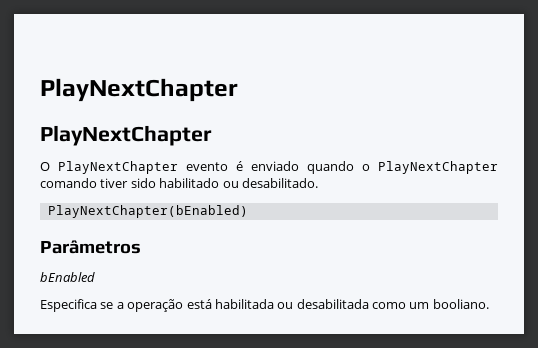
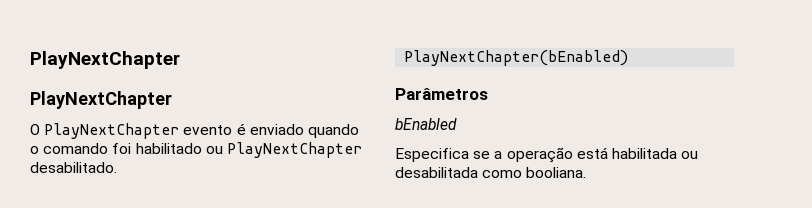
- O PlayNextChapter evento é enviado quando o PlayNextChapter comando tiver sido habilitado ou desabilitado.
+ O PlayNextChapter evento é enviado quando o comando foi habilitado ou PlayNextChapter desabilitado.
- Especifica se a operação está habilitada ou desabilitada como um booliano.
+ Especifica se a operação está habilitada ou desabilitada como booliana.

